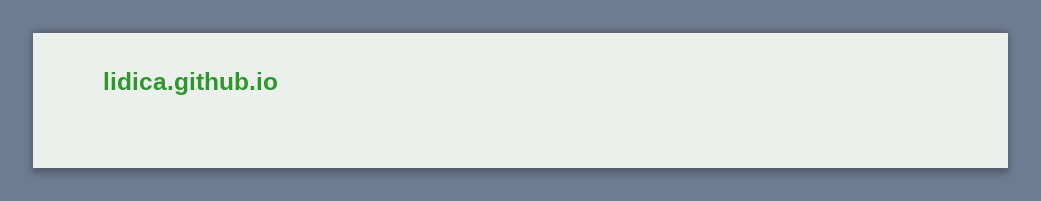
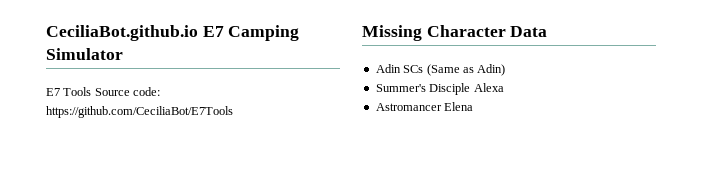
- lidica.github.io
+ CeciliaBot.github.io E7 Camping Simulator
+ E7 Tools Source code: https://github.com/CeciliaBot/E7Tools
+ Missing Character Data
+ Adin SCs (Same as Adin)
+ Summer's Disciple Alexa
+ Astromancer Elena

